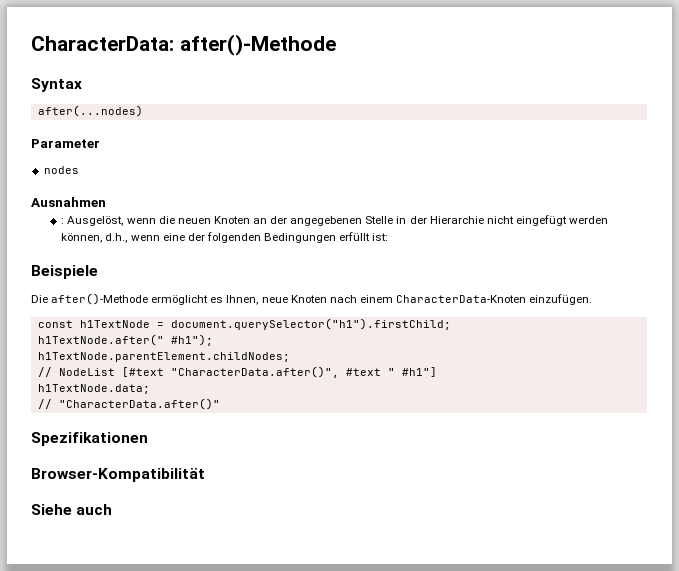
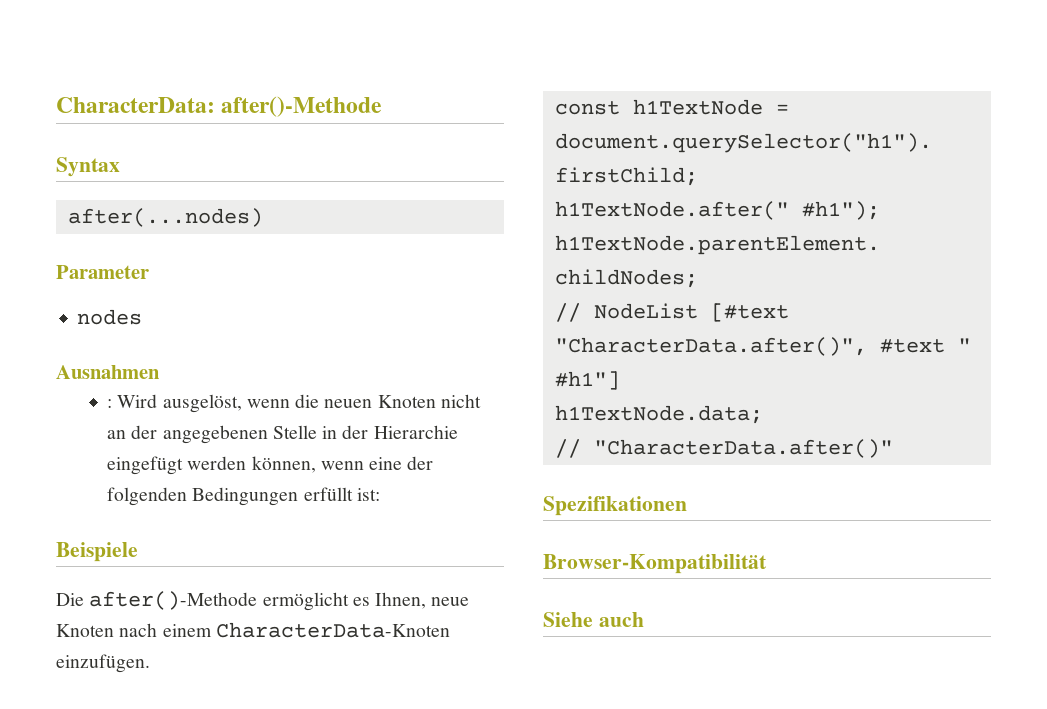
- : Ausgelöst, wenn die neuen Knoten an der angegebenen Stelle in der Hierarchie nicht eingefügt werden können, d.h., wenn eine der folgenden Bedingungen erfüllt ist:
+ : Wird ausgelöst, wenn die neuen Knoten nicht an der angegebenen Stelle in der Hierarchie eingefügt werden können, wenn eine der folgenden Bedingungen erfüllt ist:

